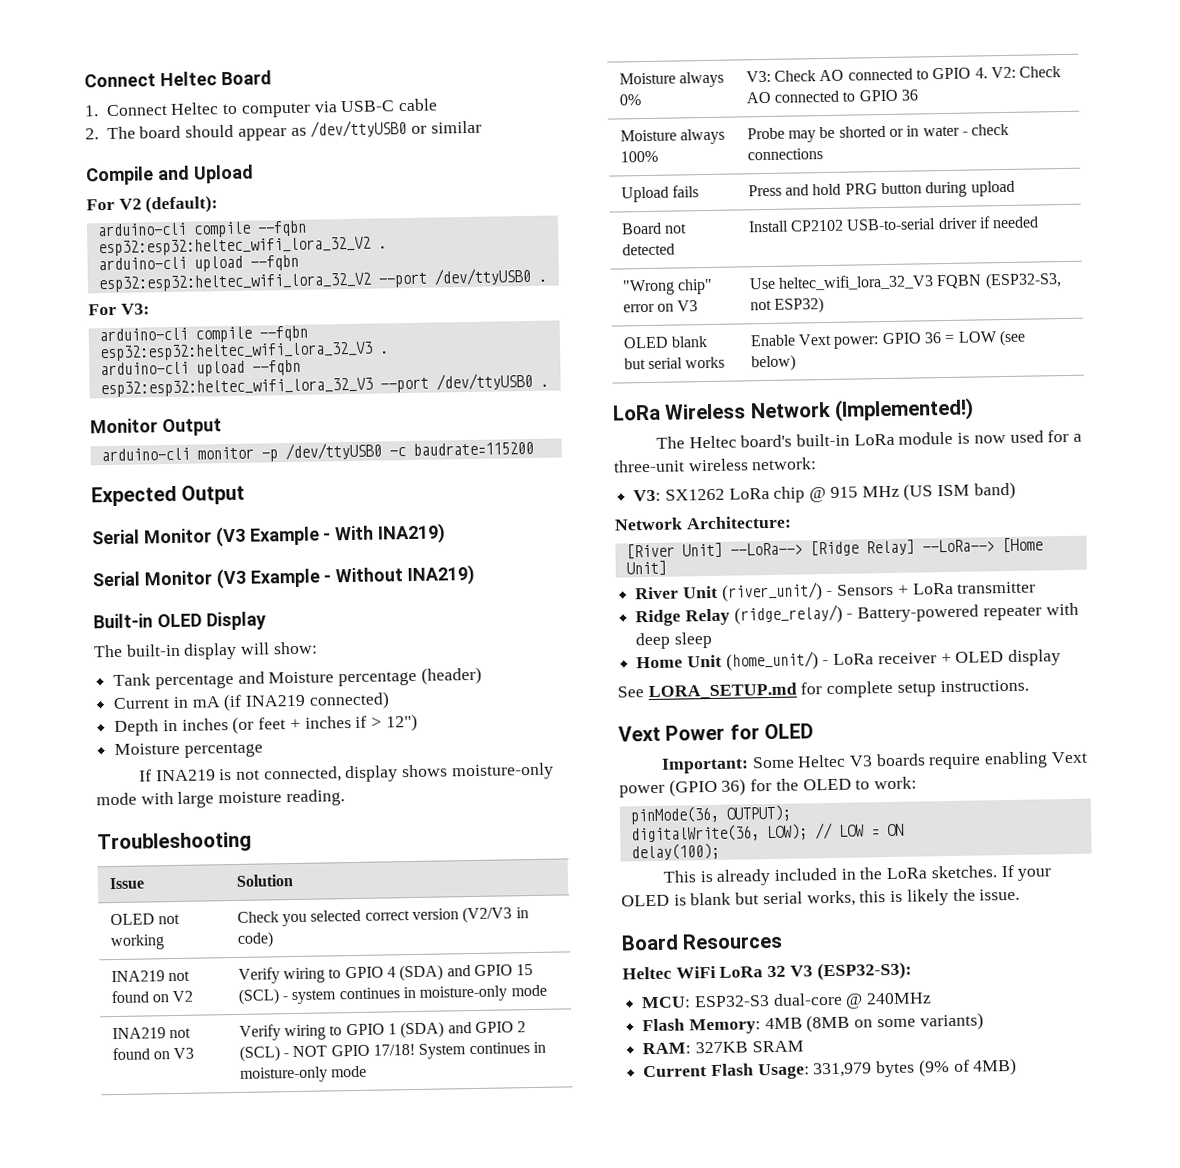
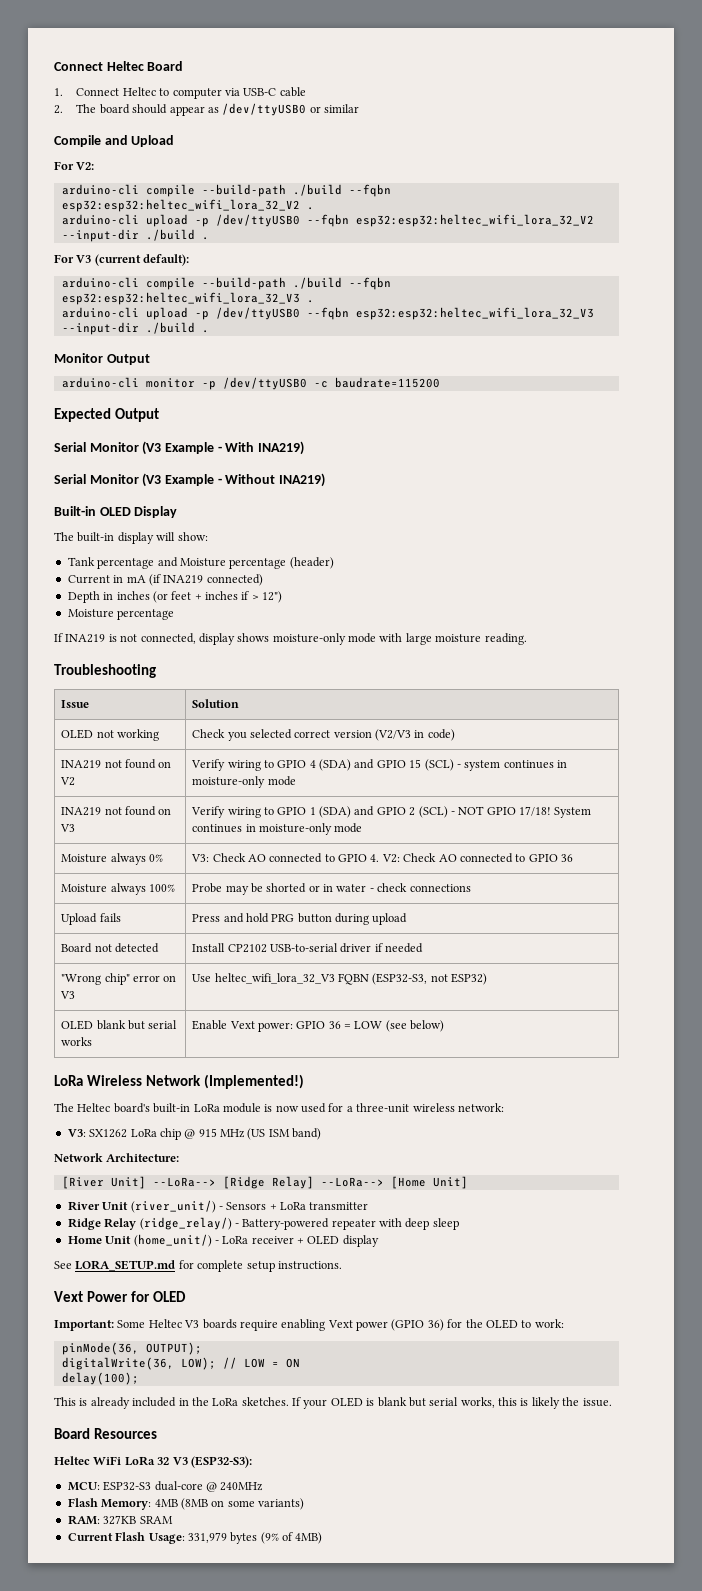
- For V2 (default):
- arduino-cli compile --fqbn esp32:esp32:heltec_wifi_lora_32_V2 .
+ For V2:
+ arduino-cli compile --build-path ./build --fqbn esp32:esp32:heltec_wifi_lora_32_V2 .
- arduino-cli upload --fqbn esp32:esp32:heltec_wifi_lora_32_V2 --port /dev/ttyUSB0 .
+ arduino-cli upload -p /dev/ttyUSB0 --fqbn esp32:esp32:heltec_wifi_lora_32_V2 --input-dir ./build .
- For V3:
- arduino-cli compile --fqbn esp32:esp32:heltec_wifi_lora_32_V3 .
+ For V3 (current default):
+ arduino-cli compile --build-path ./build --fqbn esp32:esp32:heltec_wifi_lora_32_V3 .
- arduino-cli upload --fqbn esp32:esp32:heltec_wifi_lora_32_V3 --port /dev/ttyUSB0 .
+ arduino-cli upload -p /dev/ttyUSB0 --fqbn esp32:esp32:heltec_wifi_lora_32_V3 --input-dir ./build .

